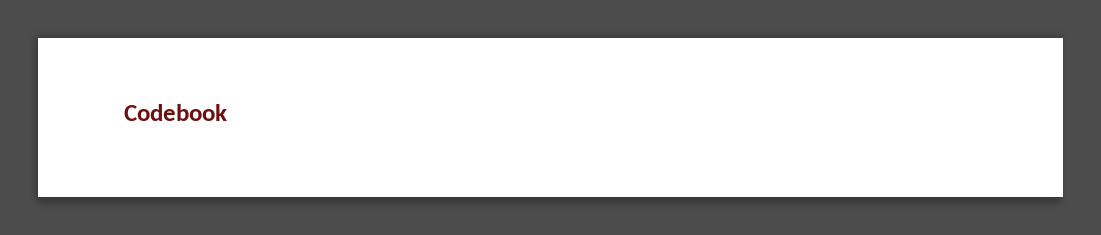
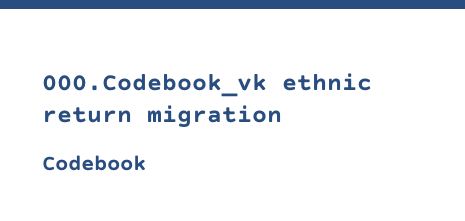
+ 000.Codebook_vk ethnic return migration

